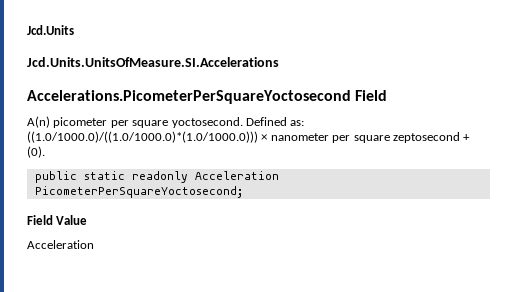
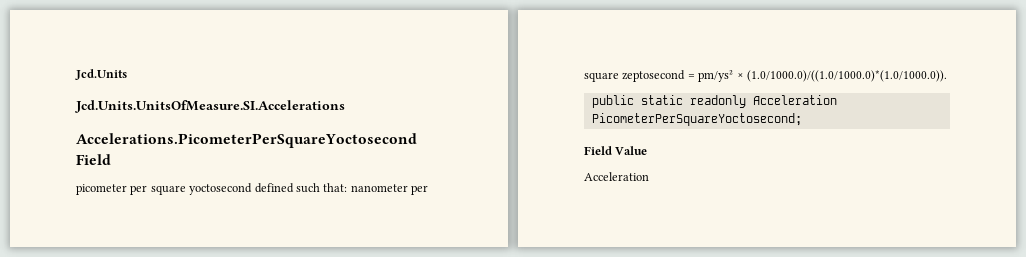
- A(n) picometer per square yoctosecond. Defined as: ((1.0/1000.0)/((1.0/1000.0)*(1.0/1000.0))) × nanometer per square zeptosecond + (0).
+ picometer per square yoctosecond defined such that: nanometer per square zeptosecond = pm/ys² × (1.0/1000.0)/((1.0/1000.0)*(1.0/1000.0)).

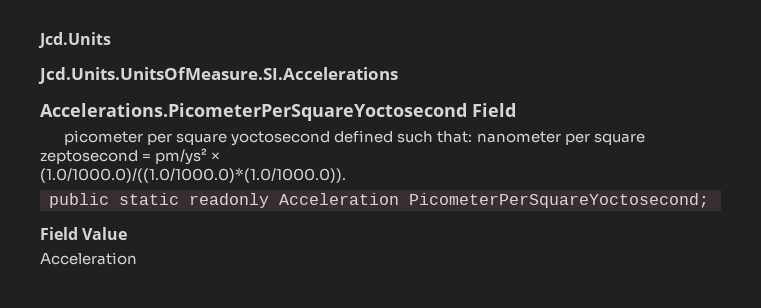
- picometer per square yoctosecond defined such that: nanometer per square zeptosecond = pm/ys² × (1.0/1000.0)/((1.0/1000.0)*(1.0/1000.0)).
+ picometer per square yoctosecond defined such that: nanometer per square zeptosecond = pm/ys² ×
+ (1.0/1000.0)/((1.0/1000.0)*(1.0/1000.0)).

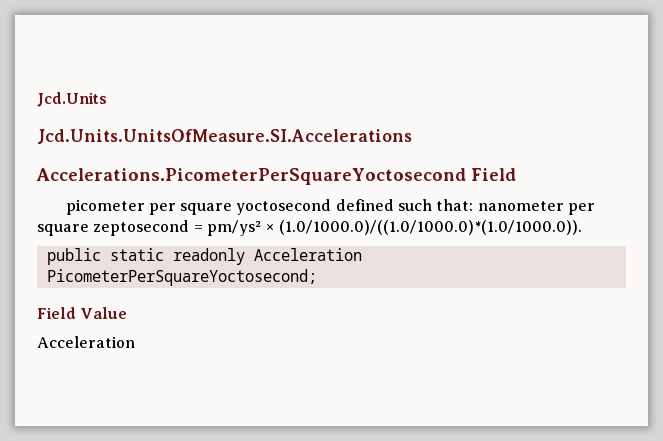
- picometer per square yoctosecond defined such that: nanometer per square zeptosecond = pm/ys² ×
- (1.0/1000.0)/((1.0/1000.0)*(1.0/1000.0)).
+ picometer per square yoctosecond defined such that: nanometer per square zeptosecond = pm/ys² × (1.0/1000.0)/((1.0/1000.0)*(1.0/1000.0)).

